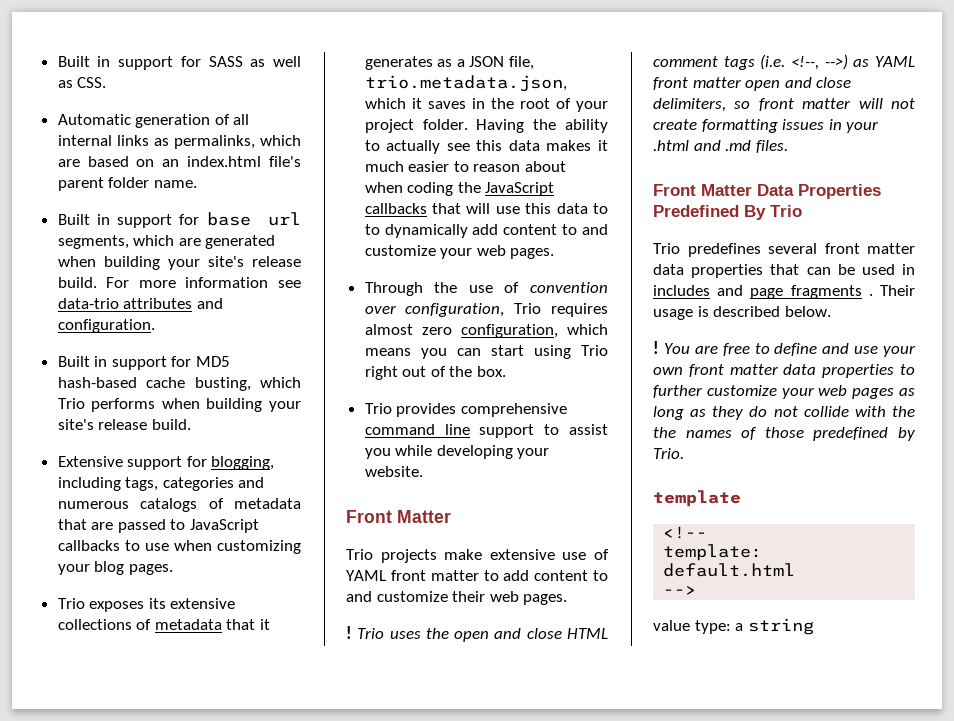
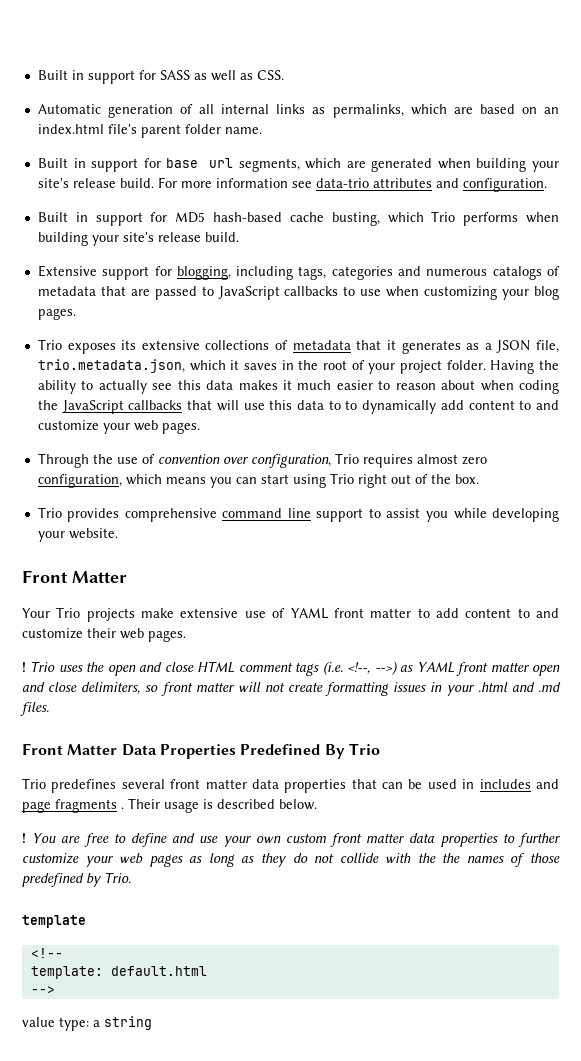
- Trio projects make extensive use of YAML front matter to add content to and customize their web pages.
+ Your Trio projects make extensive use of YAML front matter to add content to and customize their web pages.
- You are free to define and use your own front matter data properties to further customize your web pages as long as they do not collide with the the names of those predefined by Trio.
+ You are free to define and use your own custom front matter data properties to further customize your web pages as long as they do not collide with the the names of those predefined by Trio.

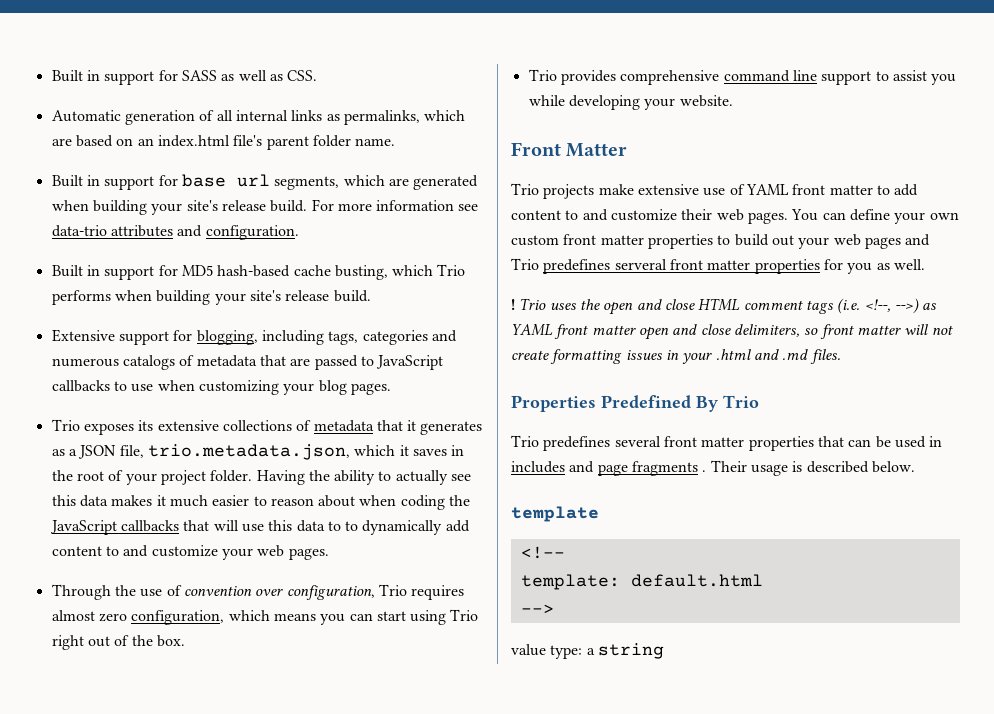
- Your Trio projects make extensive use of YAML front matter to add content to and customize their web pages.
+ Trio projects make extensive use of YAML front matter to add content to and customize their web pages. You can define your own custom front matter properties to build out your web pages and Trio predefines serveral front matter properties for you as well.
- Front Matter Data Properties Predefined By Trio
+ Properties Predefined By Trio
- Trio predefines several front matter data properties that can be used in includes and page fragments .
+ Trio predefines several front matter properties that can be used in includes and page fragments .
- ! You are free to define and use your own custom front matter data properties to further customize your web pages as long as they do not collide with the the names of those predefined by Trio.

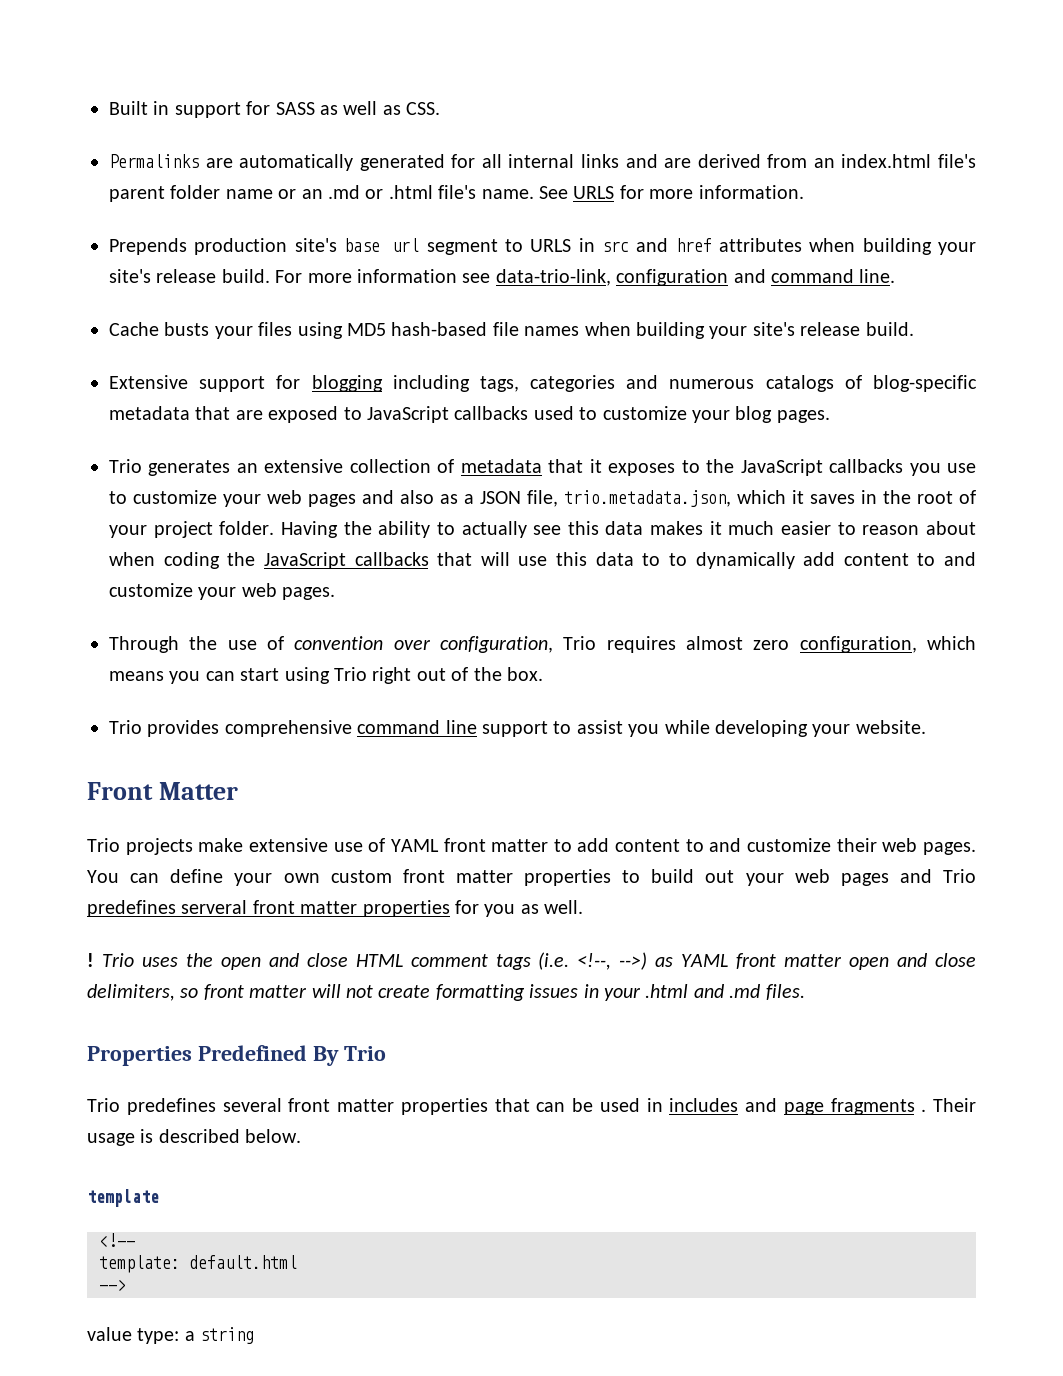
- Automatic generation of all internal links as permalinks, which are based on an index.html file's parent folder name.
- Built in support for base url segments, which are generated when building your site's release build.
+ Permalinks are automatically generated for all internal links and are derived from an index.html file's parent folder name or an .md or .html file's name. See URLS for more information.
+ Prepends production site's base url segment to URLS in src and href attributes when building your site's release build.
- For more information see data-trio attributes and configuration.
- Built in support for MD5 hash-based cache busting, which Trio performs when building your site's release build.
+ For more information see data-trio-link, configuration and command line.
+ Cache busts your files using MD5 hash-based file names when building your site's release build.
- Extensive support for blogging, including tags, categories and numerous catalogs of metadata that are passed to JavaScript callbacks to use when customizing your blog pages.
+ Extensive support for blogging including tags, categories and numerous catalogs of blog-specific metadata that are exposed to JavaScript callbacks used to customize your blog pages.
- Trio exposes its extensive collections of metadata that it generates as a JSON file, trio.metadata.json, which it saves in the root of your project folder.
+ Trio generates an extensive collection of metadata that it exposes to the JavaScript callbacks you use to customize your web pages and also as a JSON file, trio.metadata.json, which it saves in the root of your project folder.

